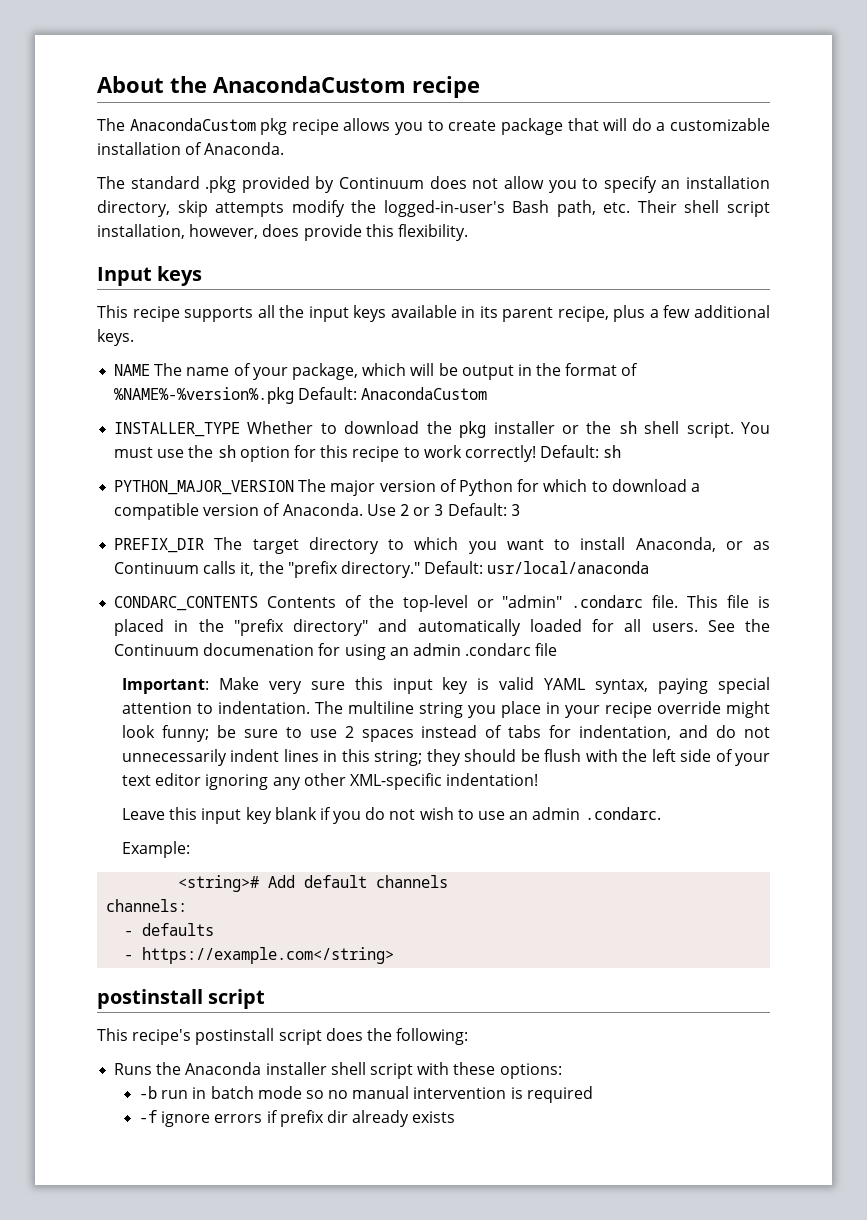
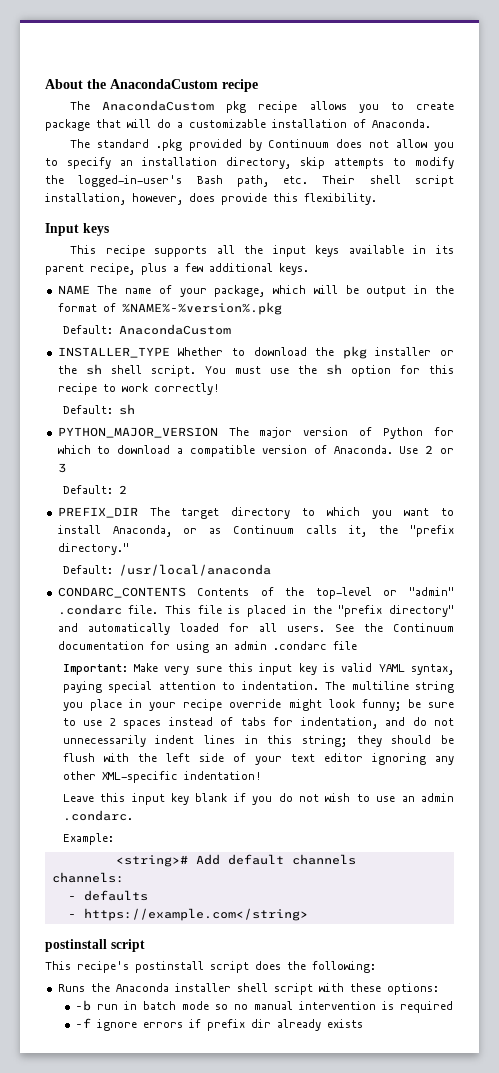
- The standard .pkg provided by Continuum does not allow you to specify an installation directory, skip attempts modify the logged-in-user's Bash path, etc. Their shell script installation, however, does provide this flexibility.
+ The standard .pkg provided by Continuum does not allow you to specify an installation directory, skip attempts to modify the logged-in-user's Bash path, etc. Their shell script installation, however, does provide this flexibility.
- NAME The name of your package, which will be output in the format of %NAME%-%version%.pkg Default: AnacondaCustom
+ NAME The name of your package, which will be output in the format of %NAME%-%version%.pkg
+ Default: AnacondaCustom
- You must use the sh option for this recipe to work correctly! Default: sh
+ You must use the sh option for this recipe to work correctly!
+ Default: sh
- Use 2 or 3 Default: 3
+ Use 2 or 3
+ Default: 2
- PREFIX_DIR The target directory to which you want to install Anaconda, or as Continuum calls it, the "prefix directory." Default: usr/local/anaconda
+ PREFIX_DIR The target directory to which you want to install Anaconda, or as Continuum calls it, the "prefix directory."
+ Default: /usr/local/anaconda
- See the Continuum documenation for using an admin .condarc file
+ See the Continuum documentation for using an admin .condarc file

